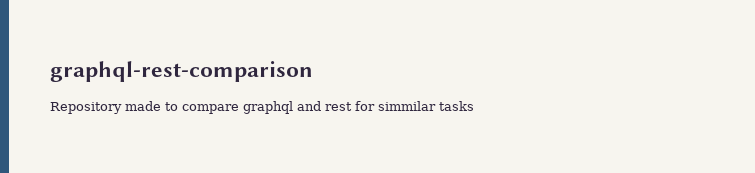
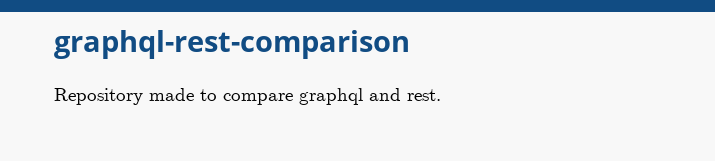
- Repository made to compare graphql and rest for simmilar tasks
+ Repository made to compare graphql and rest.

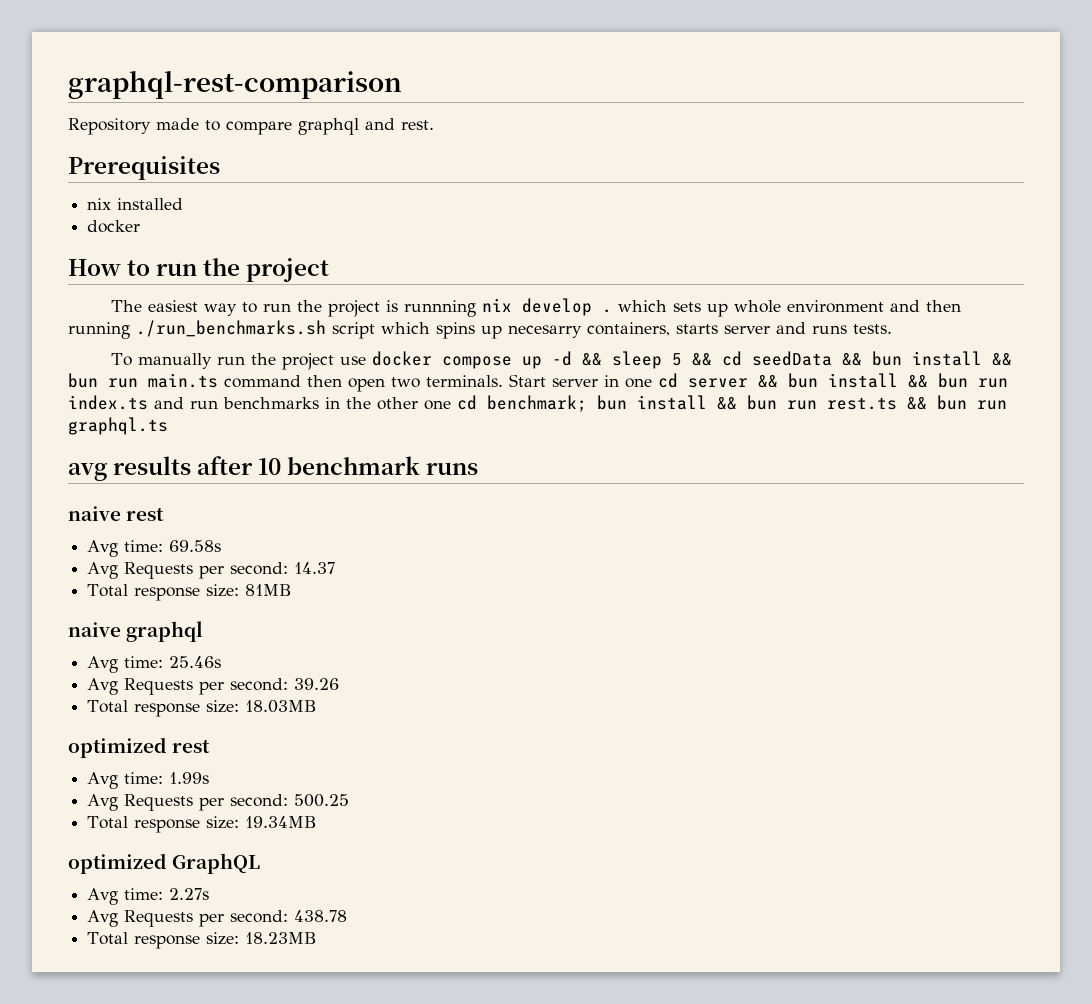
+ Prerequisites
+ nix installed
+ docker
+ How to run the project
+ The easiest way to run the project is runnning nix develop . which sets up whole environment and then running ./run_benchmarks.sh script which spins up necesarry containers, starts server and runs tests.
+ To manually run the project use docker compose up -d && sleep 5 && cd seedData && bun install && bun run main.ts command then open two terminals. Start server in one cd server && bun install && bun run index.ts and run benchmarks in the other one cd benchmark; bun install && bun run rest.ts && bun run graphql.ts
+ avg results after 10 benchmark runs
+ naive rest
+ Avg time: 69.58s
+ Avg Requests per second: 14.37
+ Total response size: 81MB
+ naive graphql
+ Avg time: 25.46s
+ Avg Requests per second: 39.26
+ Total response size: 18.03MB
+ optimized rest
+ Avg time: 1.99s
+ Avg Requests per second: 500.25
+ Total response size: 19.34MB
+ optimized GraphQL
+ Avg time: 2.27s
+ Avg Requests per second: 438.78
+ Total response size: 18.23MB

